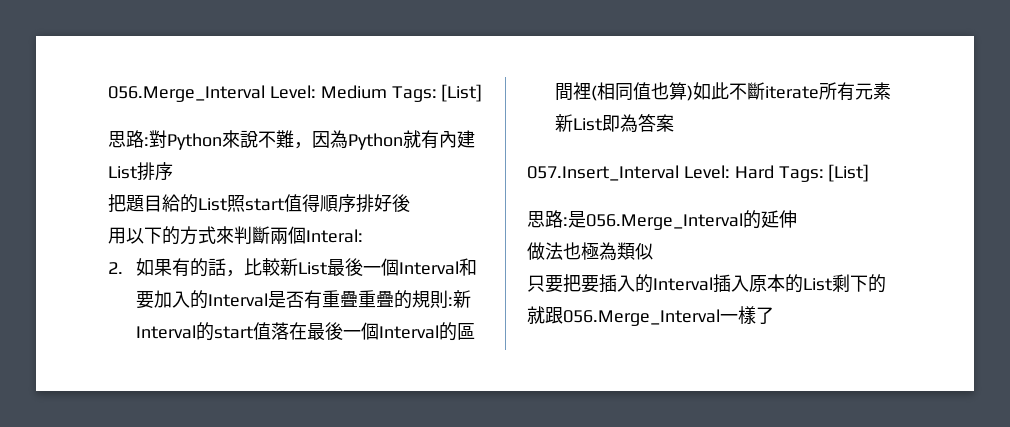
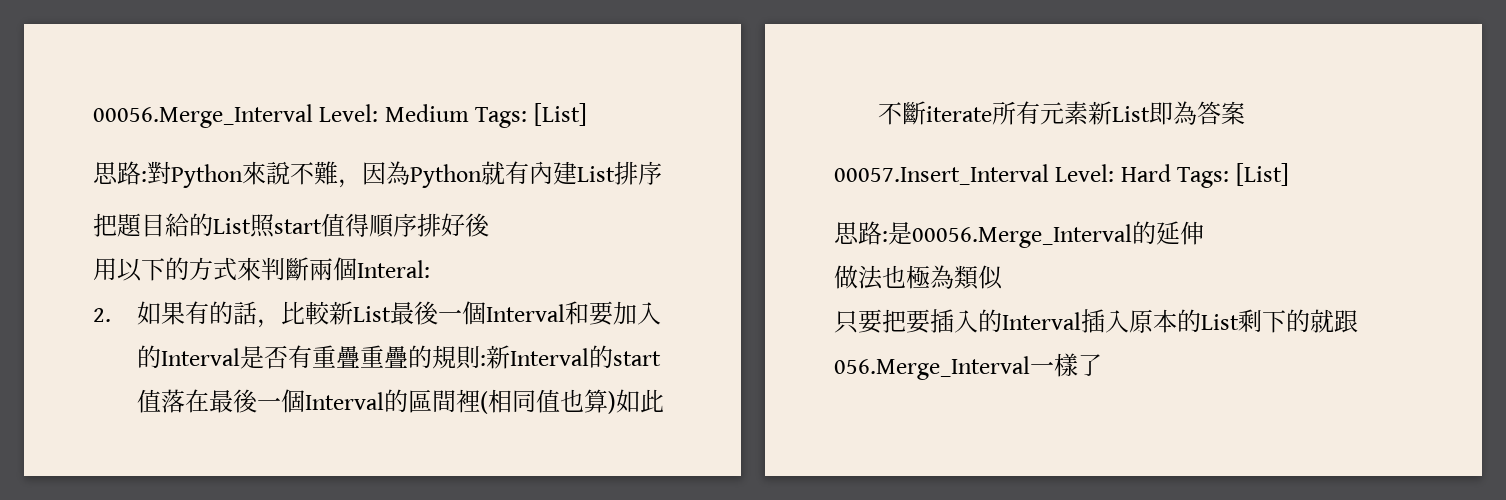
- 056.Merge_Interval Level: Medium Tags: [List]
+ 00056.Merge_Interval Level: Medium Tags: [List]
- 057.Insert_Interval Level: Hard Tags: [List]
+ 00057.Insert_Interval Level: Hard Tags: [List]
- 思路:是056.Merge_Interval的延伸
+ 思路:是00056.Merge_Interval的延伸

